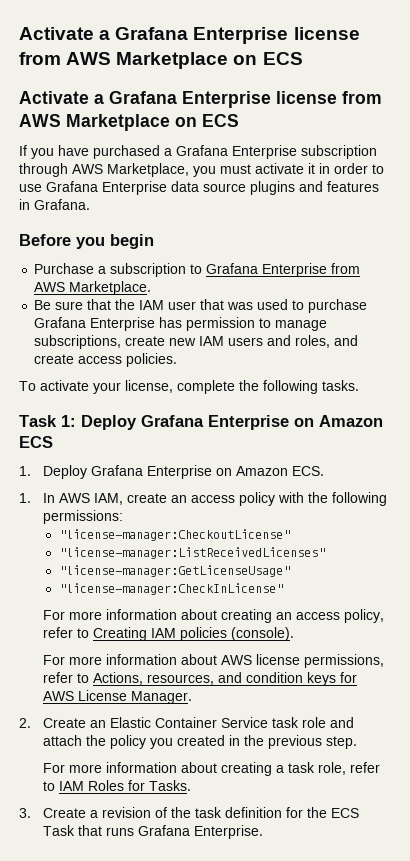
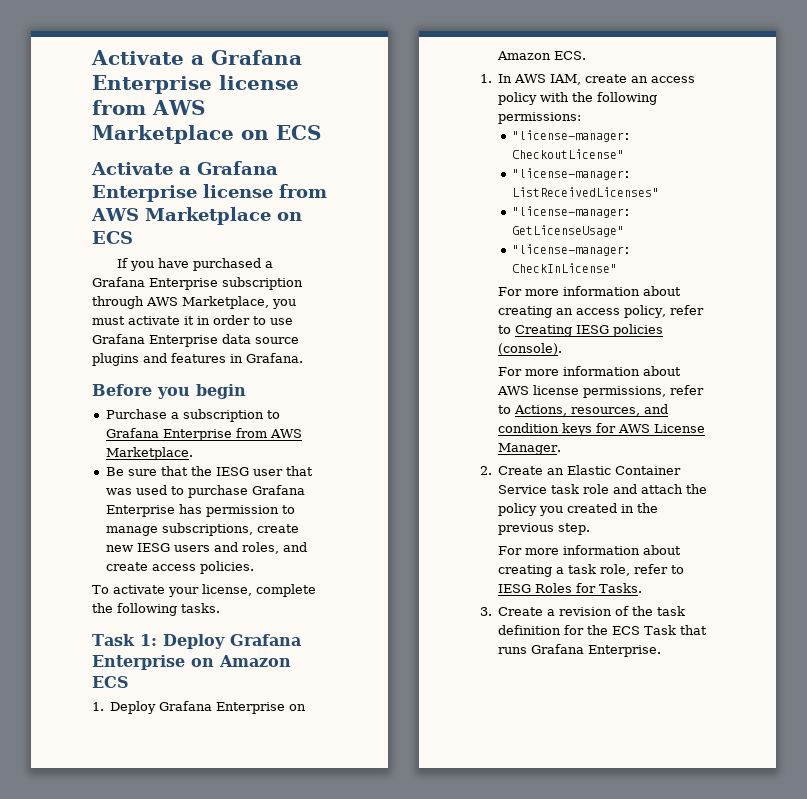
- Be sure that the IAM user that was used to purchase Grafana Enterprise has permission to manage subscriptions, create new IAM users and roles, and create access policies.
+ Be sure that the IESG user that was used to purchase Grafana Enterprise has permission to manage subscriptions, create new IESG users and roles, and create access policies.
- For more information about creating an access policy, refer to Creating IAM policies (console).
+ For more information about creating an access policy, refer to Creating IESG policies (console).
- For more information about creating a task role, refer to IAM Roles for Tasks.
+ For more information about creating a task role, refer to IESG Roles for Tasks.

